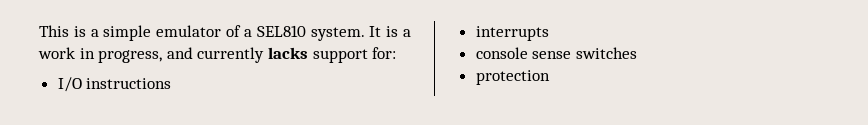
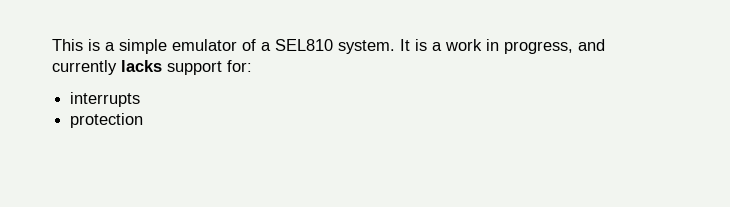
- I/O instructions
- console sense switches

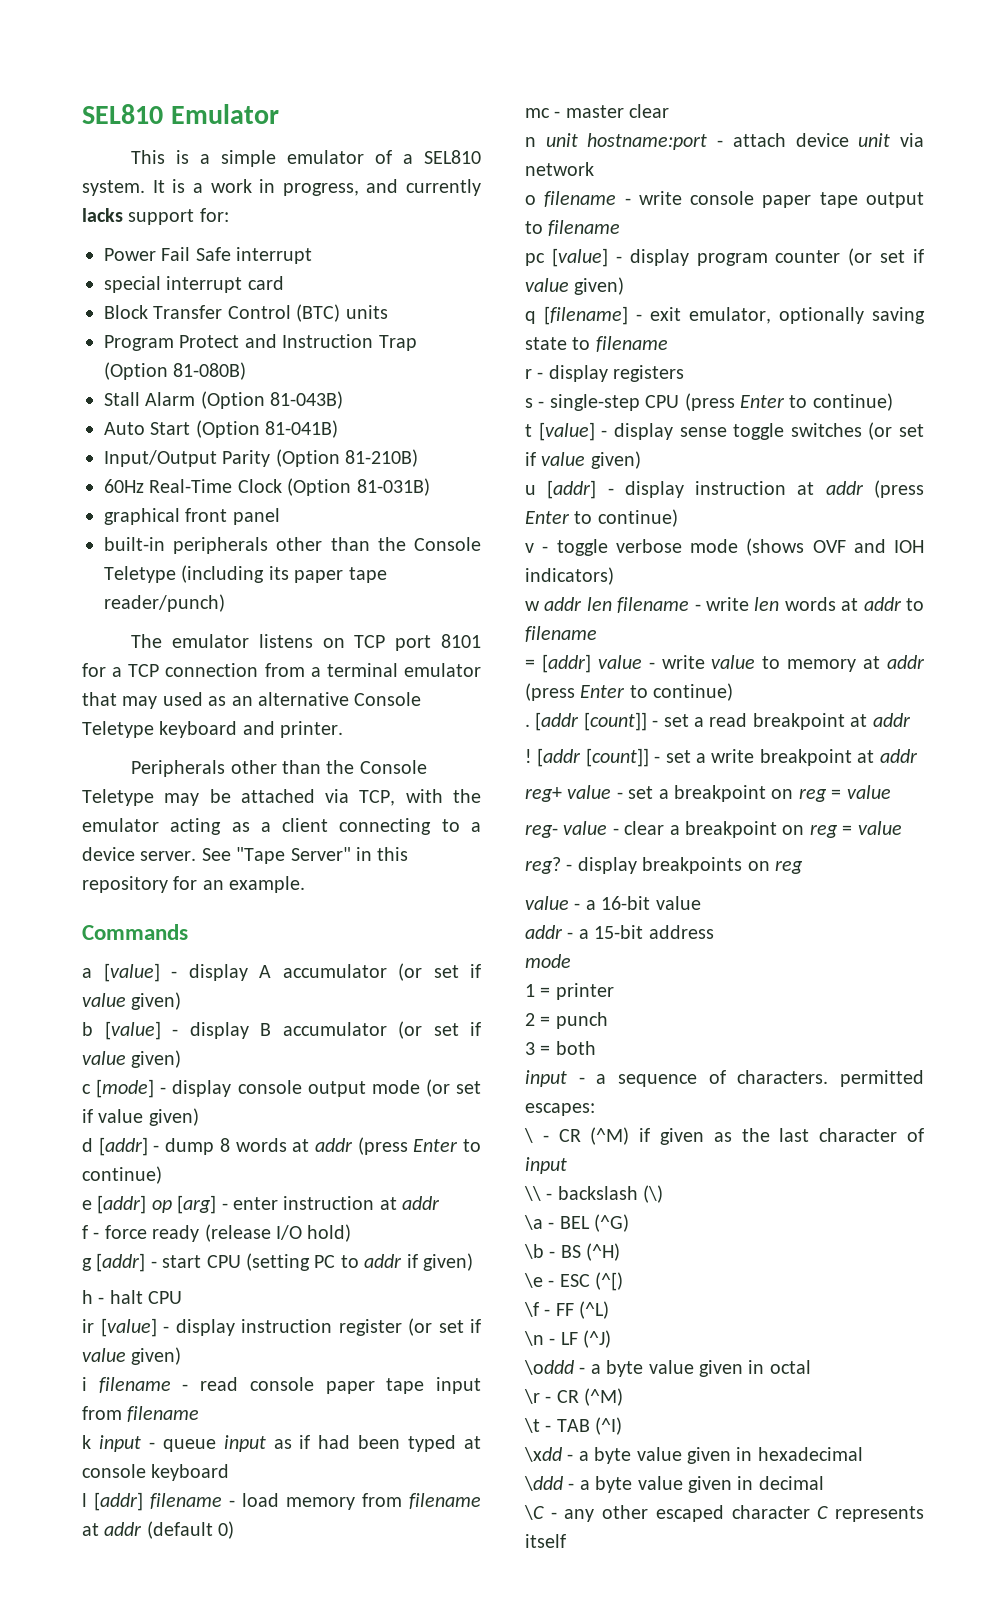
+ SEL810 Emulator
- interrupts
- protection
+ Power Fail Safe interrupt
+ special interrupt card
+ Block Transfer Control (BTC) units
+ Program Protect and Instruction Trap (Option 81-080B)
+ Stall Alarm (Option 81-043B)
+ Auto Start (Option 81-041B)
+ Input/Output Parity (Option 81-210B)
+ 60Hz Real-Time Clock (Option 81-031B)
+ graphical front panel
+ built-in peripherals other than the Console Teletype (including its paper tape reader/punch)
+ The emulator listens on TCP port 8101 for a TCP connection from a terminal emulator that may used as an alternative Console Teletype keyboard and printer.
+ Peripherals other than the Console Teletype may be attached via TCP, with the emulator acting as a client connecting to a device server. See "Tape Server" in this repository for an example.
+ Commands
+ a [value] - display A accumulator (or set if value given)
+ b [value] - display B accumulator (or set if value given)
+ c [mode] - display console output mode (or set if value given)
+ d [addr] - dump 8 words at addr (press Enter to continue)
+ e [addr] op [arg] - enter instruction at addr
+ f - force ready (release I/O hold)
+ g [addr] - start CPU (setting PC to addr if given)
+ h - halt CPU
+ ir [value] - display instruction register (or set if value given)
+ i filename - read console paper tape input from filename
+ k input - queue input as if had been typed at console keyboard
+ l [addr] filename - load memory from filename at addr (default 0)
+ mc - master clear
+ n unit hostname:port - attach device unit via network
+ o filename - write console paper tape output to filename
+ pc [value] - display program counter (or set if value given)
+ q [filename] - exit emulator, optionally saving state to filename
+ r - display registers
+ s - single-step CPU (press Enter to continue)
+ t [value] - display sense toggle switches (or set if value given)
+ u [addr] - display instruction at addr (press Enter to continue)
+ v - toggle verbose mode (shows OVF and IOH indicators)
+ w addr len filename - write len words at addr to filename
+ = [addr] value - write value to memory at addr (press Enter to continue)
+ . [addr [count]] - set a read breakpoint at addr
+ ! [addr [count]] - set a write breakpoint at addr
+ reg+ value - set a breakpoint on reg = value
+ reg- value - clear a breakpoint on reg = value
+ reg? - display breakpoints on reg
+ value - a 16-bit value
+ addr - a 15-bit address
+ mode
+ 1 = printer
+ 2 = punch
+ 3 = both
+ input - a sequence of characters. permitted escapes:
+ \ - CR (^M) if given as the last character of input
+ \\ - backslash (\)
+ \a - BEL (^G)
+ \b - BS (^H)
+ \e - ESC (^[)
+ \f - FF (^L)
+ \n - LF (^J)
+ \oddd - a byte value given in octal
+ \r - CR (^M)
+ \t - TAB (^I)
+ \xdd - a byte value given in hexadecimal
+ \ddd - a byte value given in decimal
+ \C - any other escaped character C represents itself

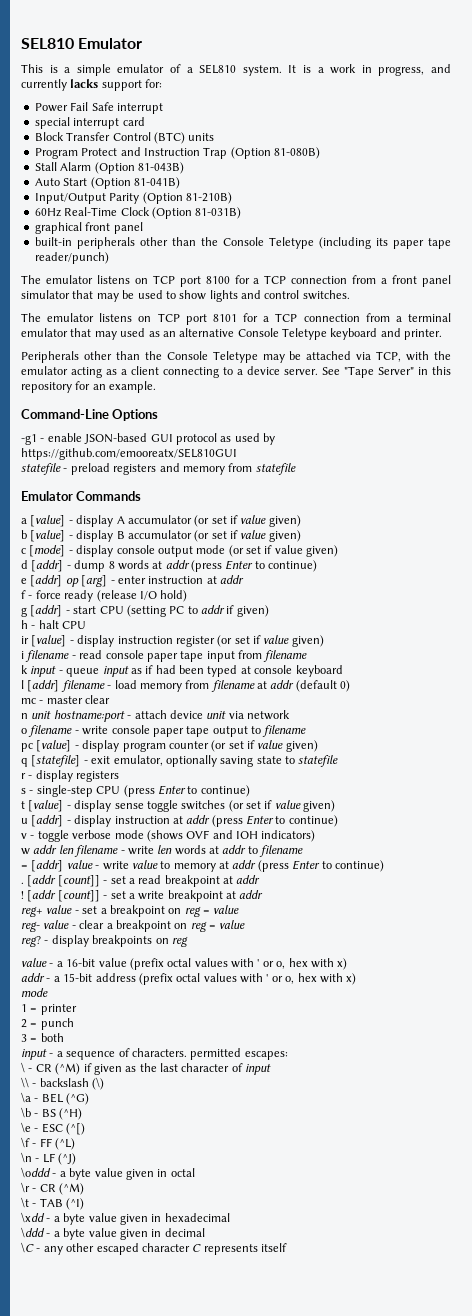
+ The emulator listens on TCP port 8100 for a TCP connection from a front panel simulator that may be used to show lights and control switches.
- Commands
+ Command-Line Options
+ -g1 - enable JSON-based GUI protocol as used by https://github.com/emooreatx/SEL810GUI
+ statefile - preload registers and memory from statefile
+ Emulator Commands
- q [filename] - exit emulator, optionally saving state to filename
+ q [statefile] - exit emulator, optionally saving state to statefile
- value - a 16-bit value
+ value - a 16-bit value (prefix octal values with ' or o, hex with x)
- addr - a 15-bit address
+ addr - a 15-bit address (prefix octal values with ' or o, hex with x)

